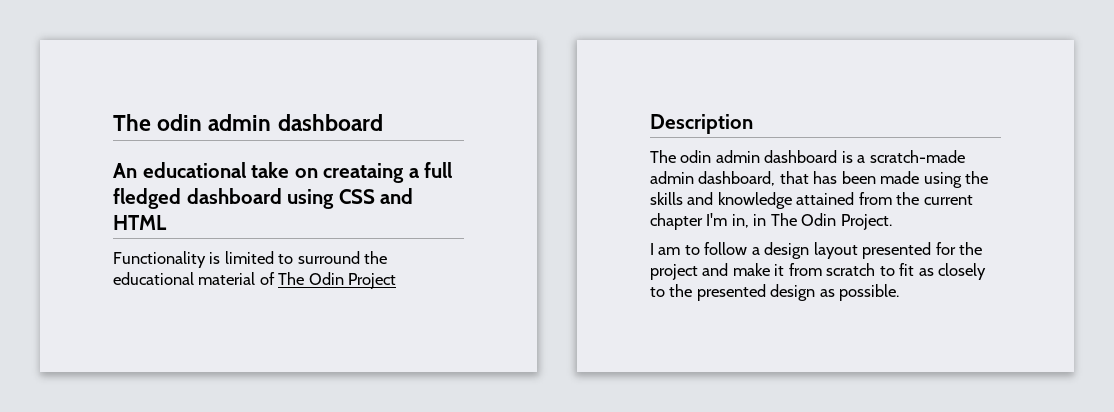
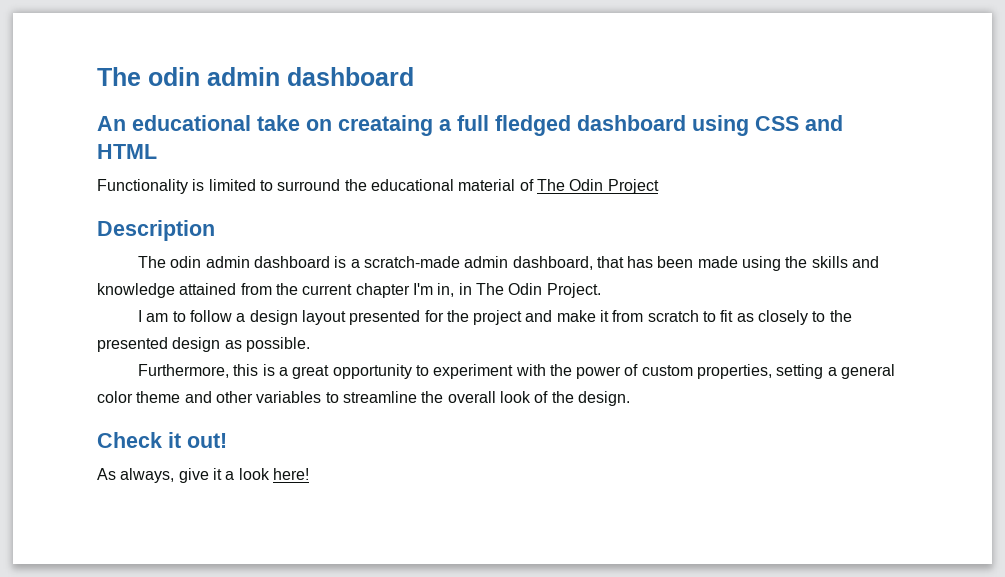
+ Furthermore, this is a great opportunity to experiment with the power of custom properties, setting a general color theme and other variables to streamline the overall look of the design.
+ Check it out!
+ As always, give it a look here!

